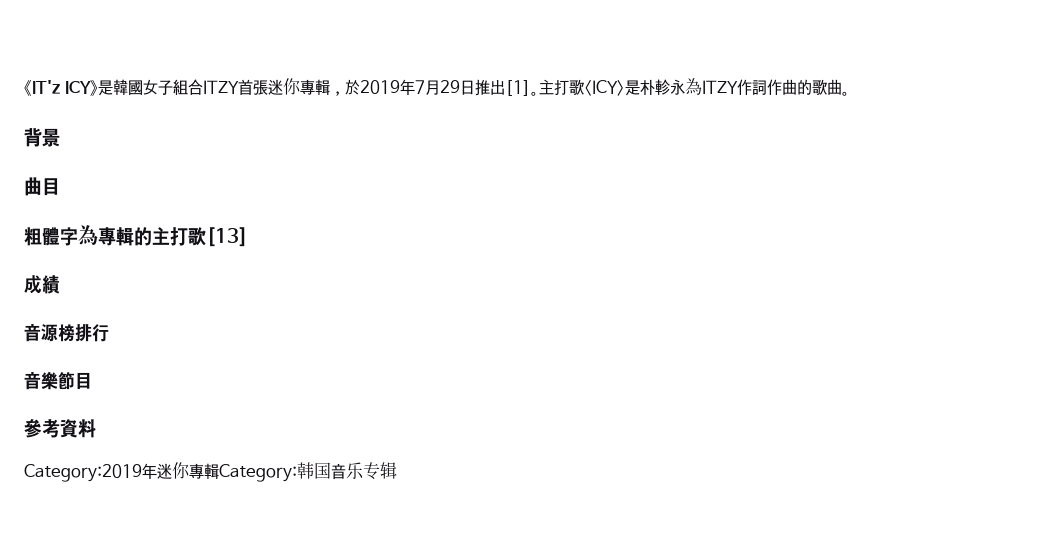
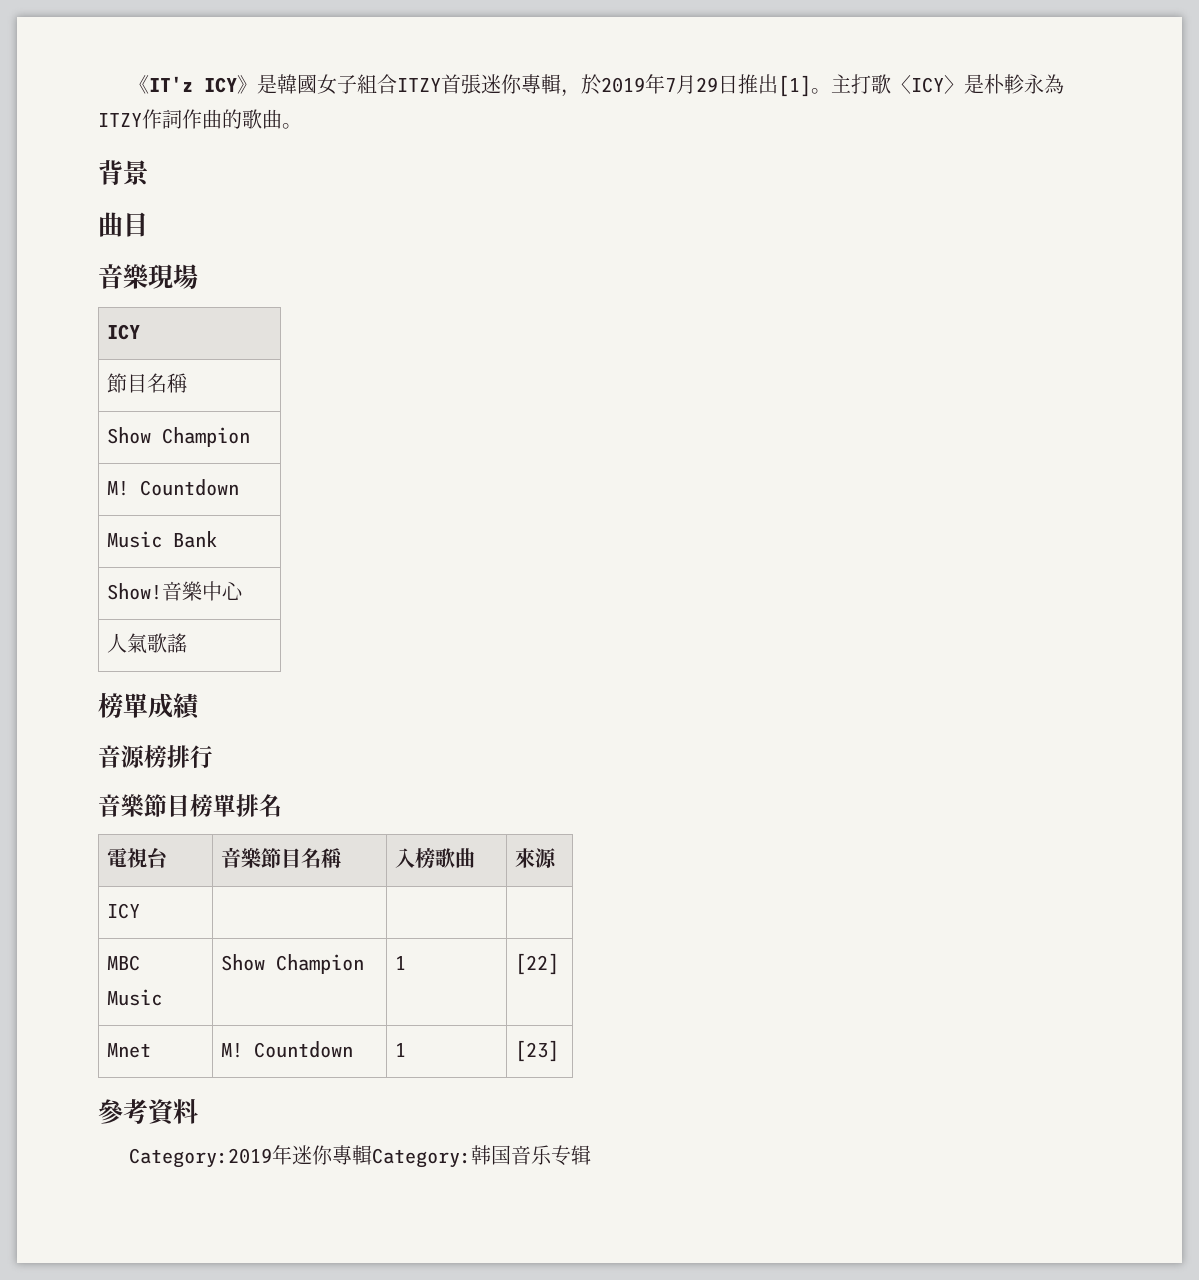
- 粗體字為專輯的主打歌[13]
- 成績
+ 音樂現場
+ ICY
+ 節目名稱
+ Show Champion
+ M! Countdown
+ Music Bank
+ Show!音樂中心
+ 人氣歌謠
+ 榜單成績
- 音樂節目
+ 音樂節目榜單排名
+ 電視台 | 音樂節目名稱 | 入榜歌曲 | 來源
+ ICY | | |
+ MBC Music | Show Champion | 1 | [22]
+ Mnet | M! Countdown | 1 | [23]

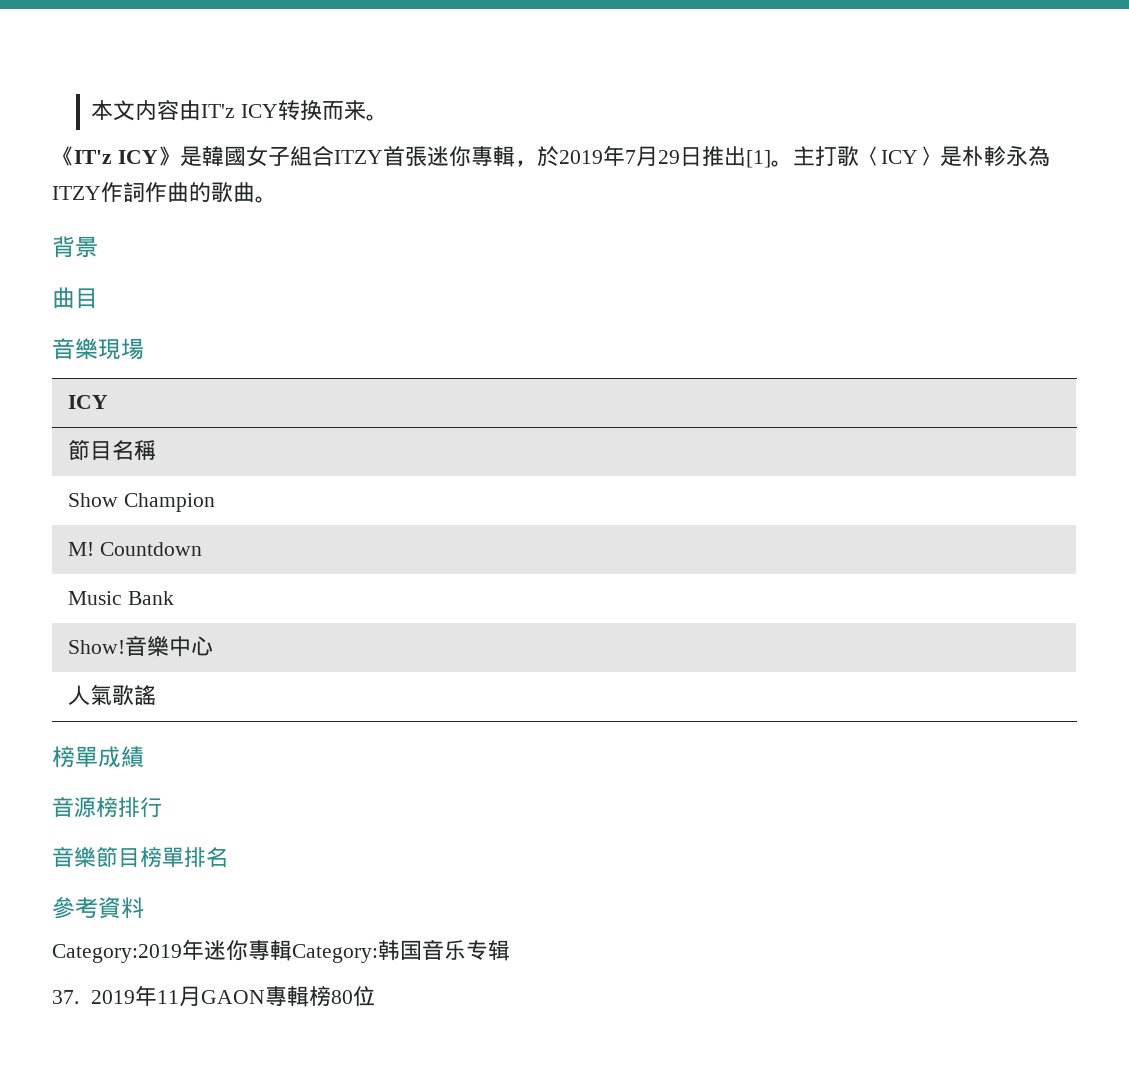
+ 本文内容由IT'z ICY转换而来。
- 電視台 | 音樂節目名稱 | 入榜歌曲 | 來源
- ICY | | |
- MBC Music | Show Champion | 1 | [22]
- Mnet | M! Countdown | 1 | [23]
+ 37. 2019年11月GAON專輯榜80位

